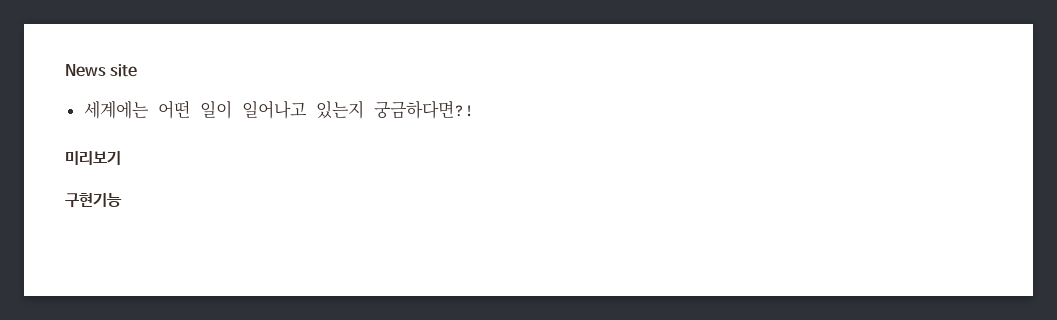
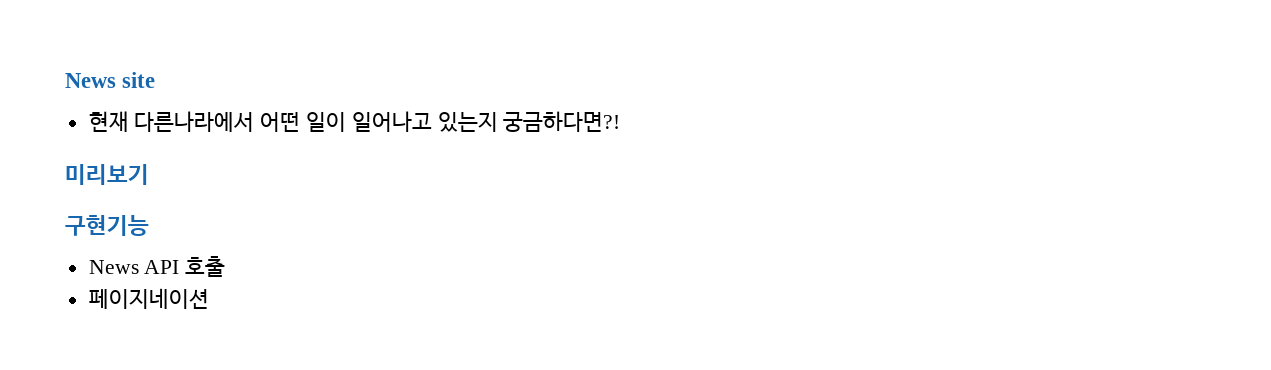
- 세계에는 어떤 일이 일어나고 있는지 궁금하다면?!
+ 현재 다른나라에서 어떤 일이 일어나고 있는지 궁금하다면?!
+ News API 호출
+ 페이지네이션

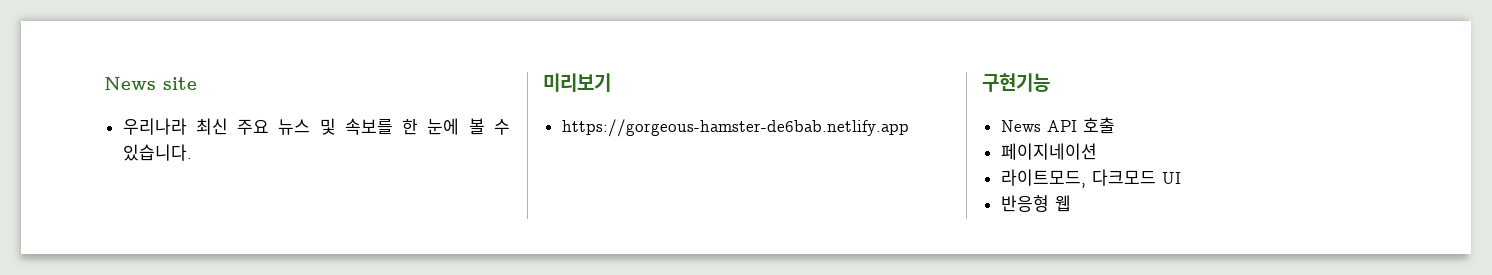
- 현재 다른나라에서 어떤 일이 일어나고 있는지 궁금하다면?!
+ 우리나라 최신 주요 뉴스 및 속보를 한 눈에 볼 수 있습니다.
+ https://gorgeous-hamster-de6bab.netlify.app
+ 라이트모드, 다크모드 UI
+ 반응형 웹

